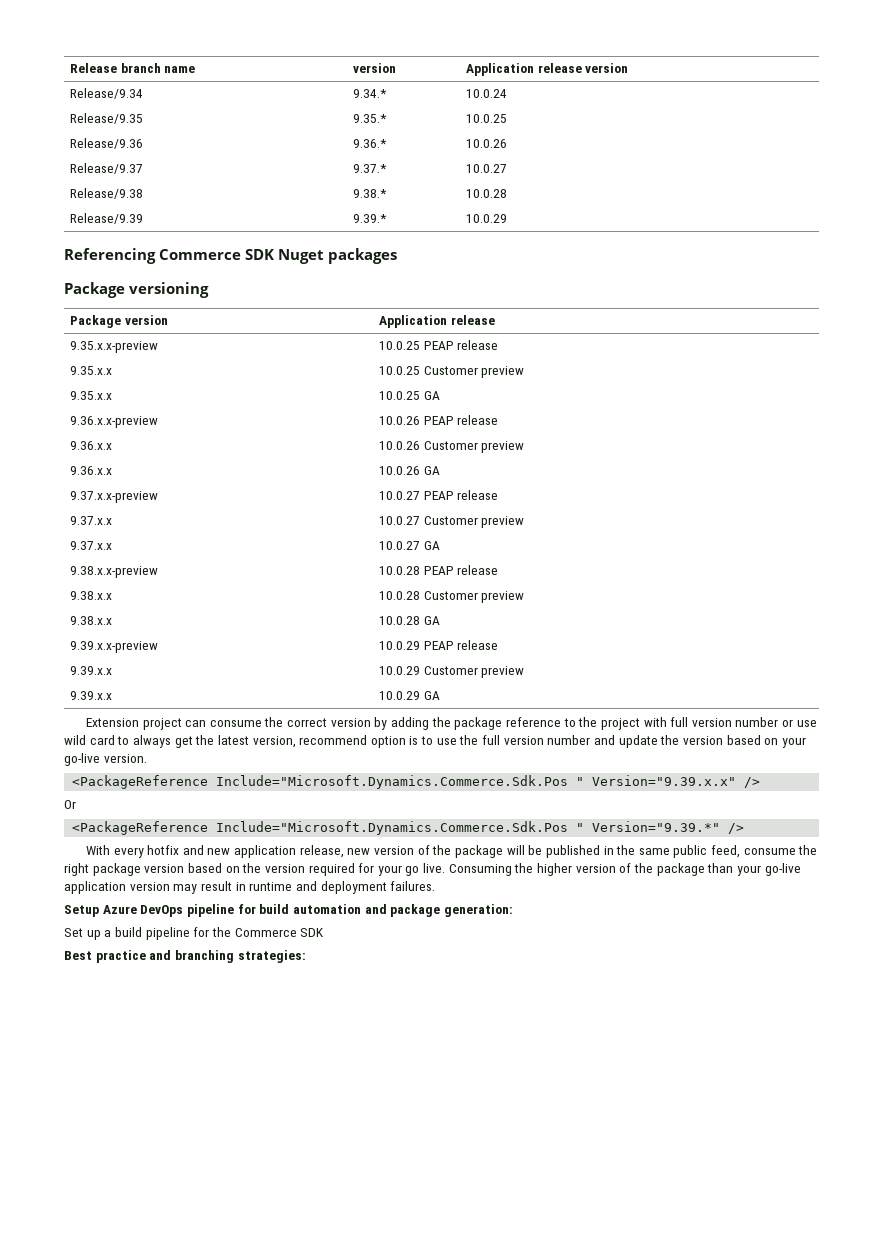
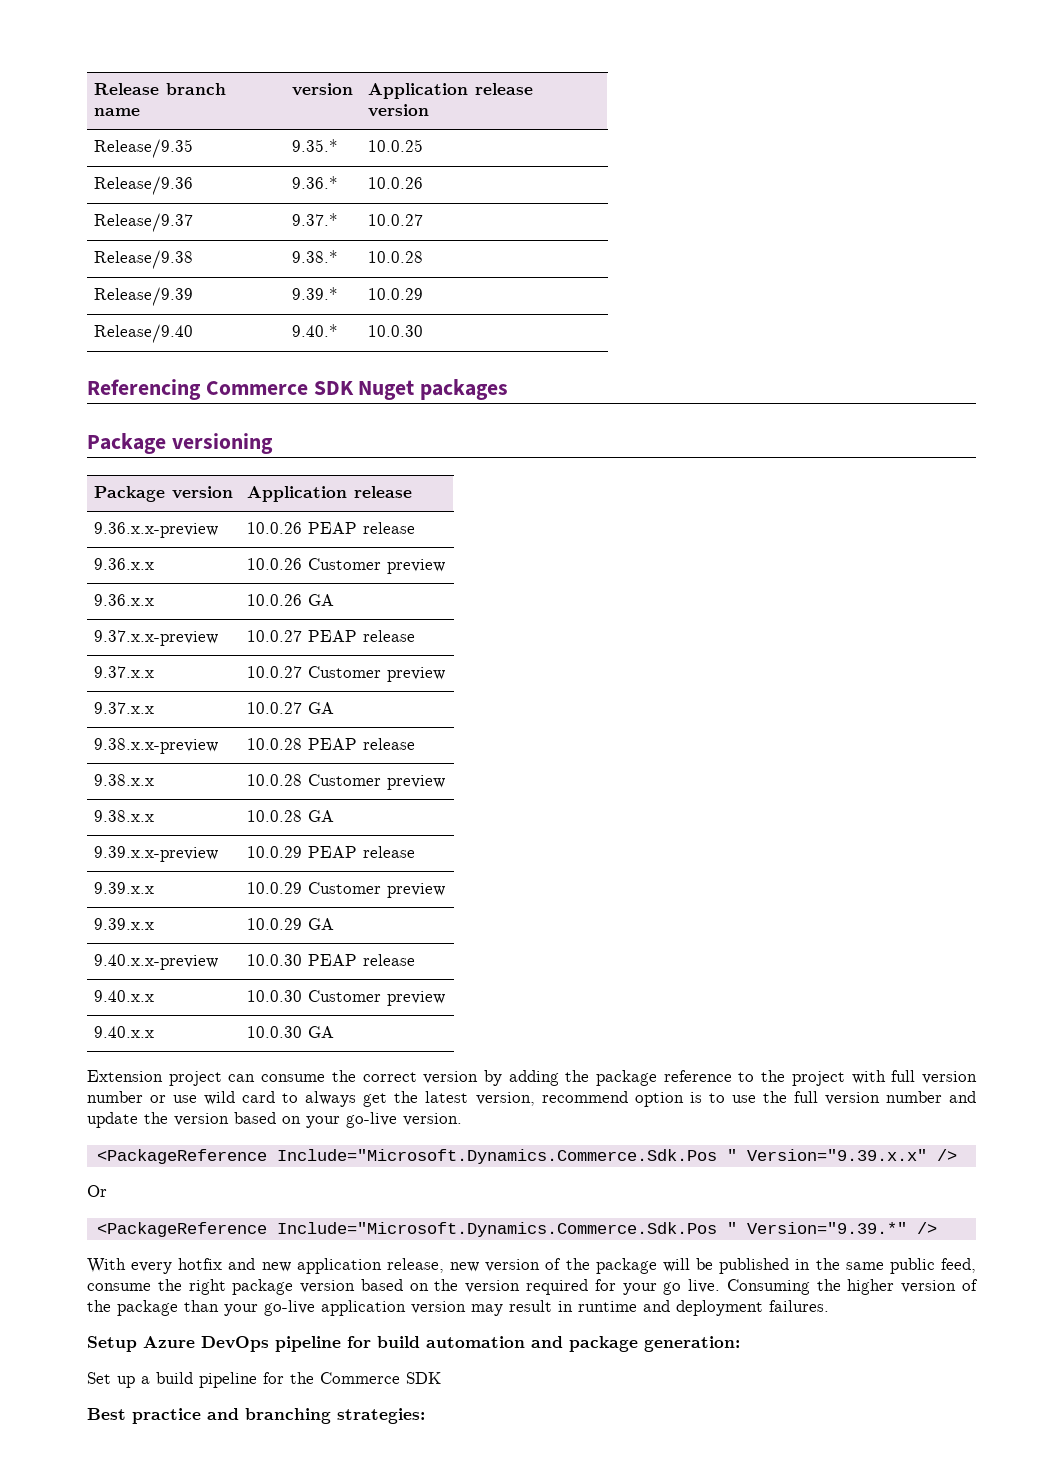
- Release/9.34 | 9.34.* | 10.0.24
+ Release/9.40 | 9.40.* | 10.0.30
- 9.35.x.x-preview | 10.0.25 PEAP release
- 9.35.x.x | 10.0.25 Customer preview
- 9.35.x.x | 10.0.25 GA
+ 9.40.x.x-preview | 10.0.30 PEAP release
+ 9.40.x.x | 10.0.30 Customer preview
+ 9.40.x.x | 10.0.30 GA

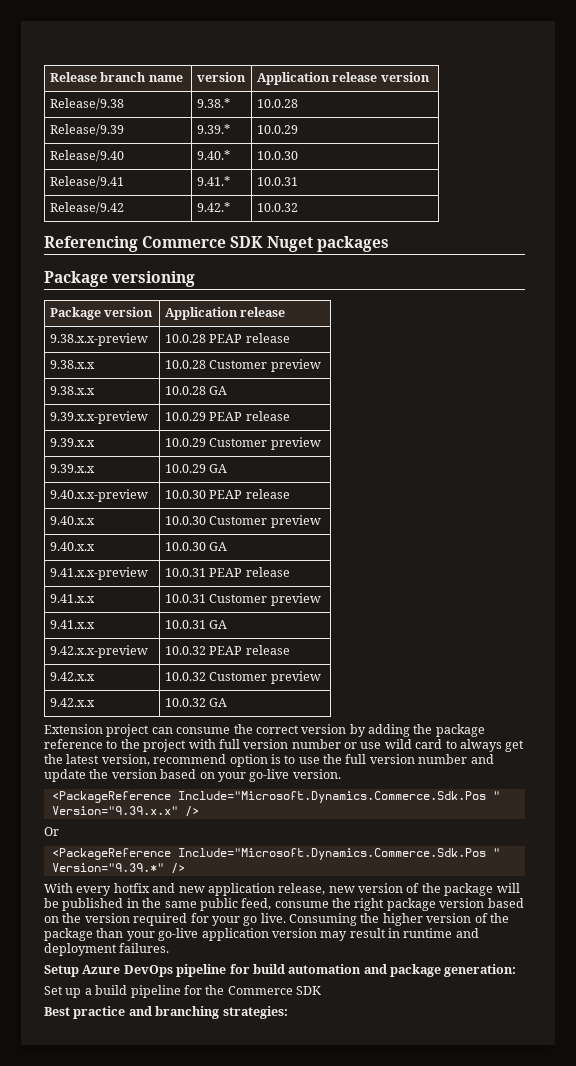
- Release/9.35 | 9.35.* | 10.0.25
- Release/9.36 | 9.36.* | 10.0.26
- Release/9.37 | 9.37.* | 10.0.27
+ Release/9.41 | 9.41.* | 10.0.31
+ Release/9.42 | 9.42.* | 10.0.32
- 9.36.x.x-preview | 10.0.26 PEAP release
- 9.36.x.x | 10.0.26 Customer preview
- 9.36.x.x | 10.0.26 GA
- 9.37.x.x-preview | 10.0.27 PEAP release
- 9.37.x.x | 10.0.27 Customer preview
- 9.37.x.x | 10.0.27 GA
+ 9.41.x.x-preview | 10.0.31 PEAP release
+ 9.41.x.x | 10.0.31 Customer preview
+ 9.41.x.x | 10.0.31 GA
+ 9.42.x.x-preview | 10.0.32 PEAP release
+ 9.42.x.x | 10.0.32 Customer preview
+ 9.42.x.x | 10.0.32 GA

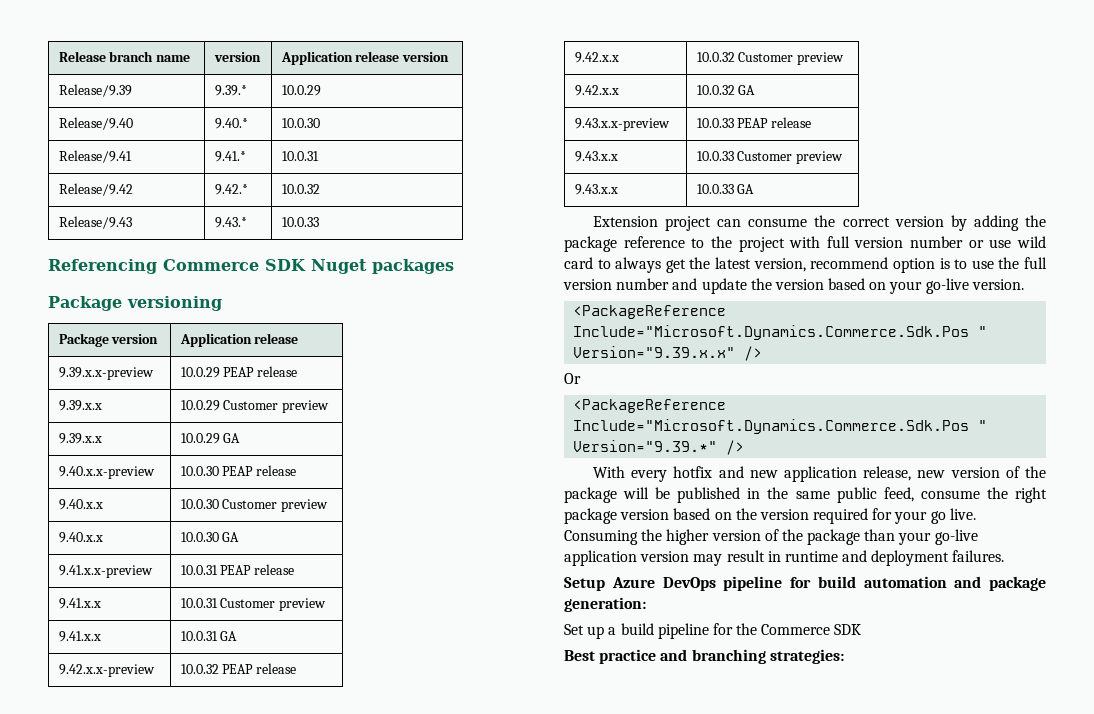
- Release/9.38 | 9.38.* | 10.0.28
+ Release/9.43 | 9.43.* | 10.0.33
- 9.38.x.x-preview | 10.0.28 PEAP release
- 9.38.x.x | 10.0.28 Customer preview
- 9.38.x.x | 10.0.28 GA
+ 9.43.x.x-preview | 10.0.33 PEAP release
+ 9.43.x.x | 10.0.33 Customer preview
+ 9.43.x.x | 10.0.33 GA

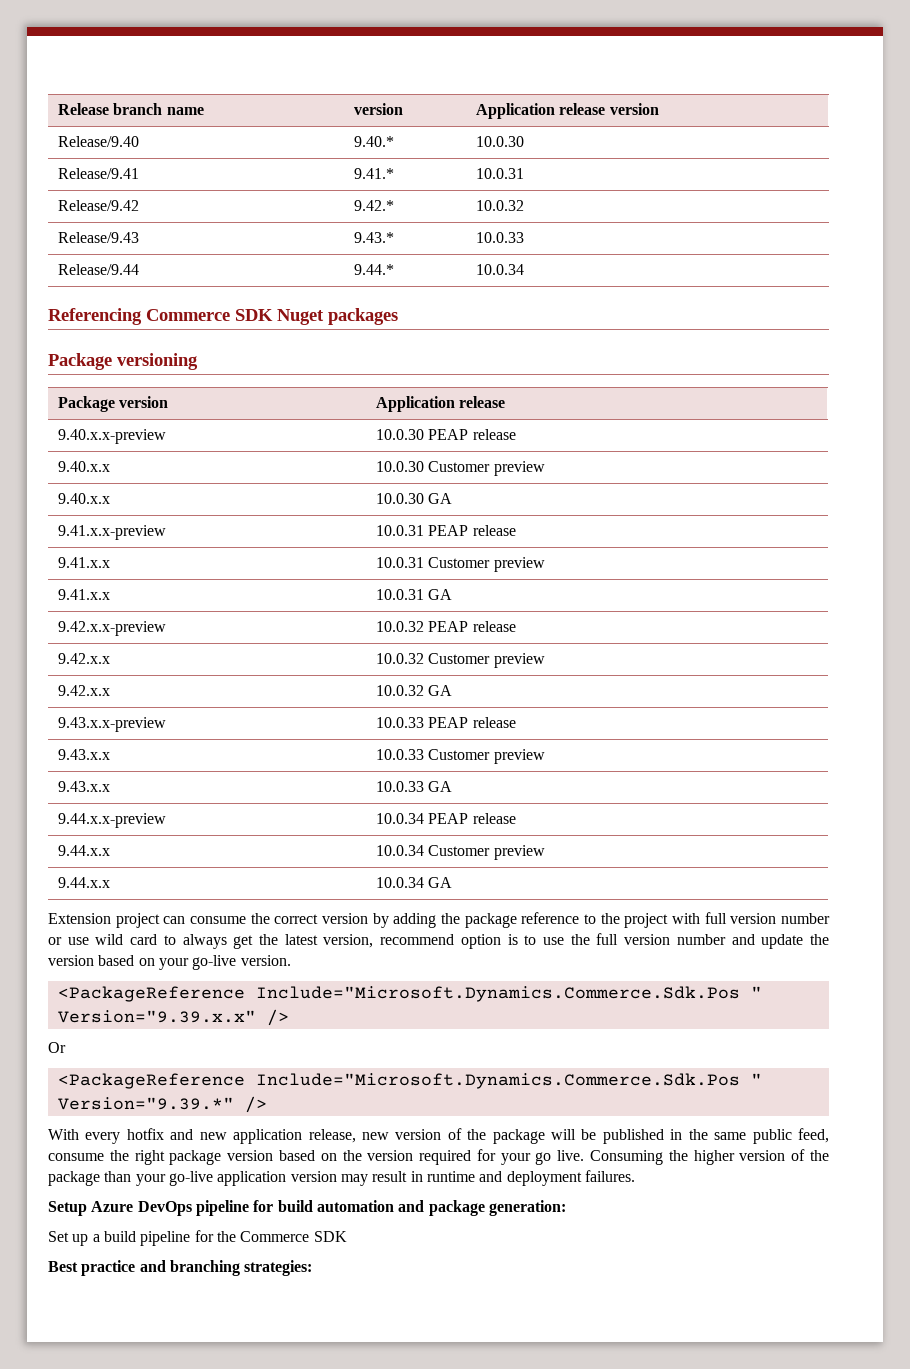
- Release/9.39 | 9.39.* | 10.0.29
+ Release/9.44 | 9.44.* | 10.0.34
- 9.39.x.x-preview | 10.0.29 PEAP release
- 9.39.x.x | 10.0.29 Customer preview
- 9.39.x.x | 10.0.29 GA
+ 9.44.x.x-preview | 10.0.34 PEAP release
+ 9.44.x.x | 10.0.34 Customer preview
+ 9.44.x.x | 10.0.34 GA

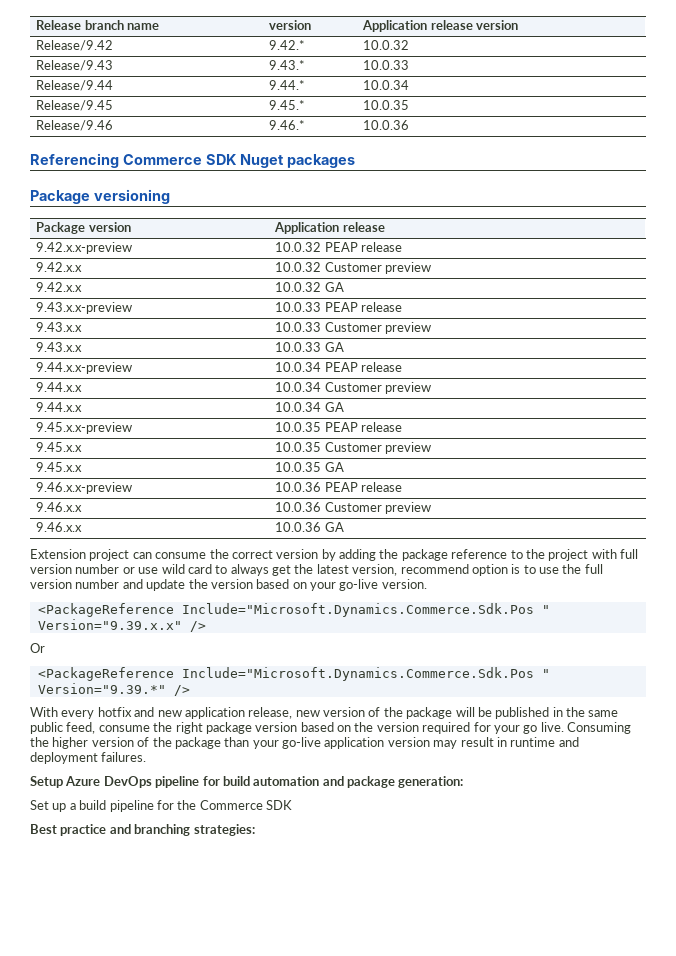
- Release/9.40 | 9.40.* | 10.0.30
- Release/9.41 | 9.41.* | 10.0.31
+ Release/9.45 | 9.45.* | 10.0.35
+ Release/9.46 | 9.46.* | 10.0.36
- 9.40.x.x-preview | 10.0.30 PEAP release
- 9.40.x.x | 10.0.30 Customer preview
- 9.40.x.x | 10.0.30 GA
- 9.41.x.x-preview | 10.0.31 PEAP release
- 9.41.x.x | 10.0.31 Customer preview
- 9.41.x.x | 10.0.31 GA
+ 9.45.x.x-preview | 10.0.35 PEAP release
+ 9.45.x.x | 10.0.35 Customer preview
+ 9.45.x.x | 10.0.35 GA
+ 9.46.x.x-preview | 10.0.36 PEAP release
+ 9.46.x.x | 10.0.36 Customer preview
+ 9.46.x.x | 10.0.36 GA

